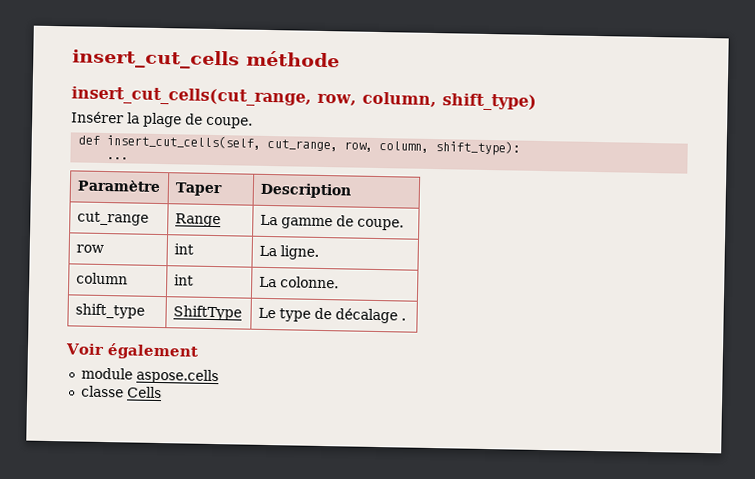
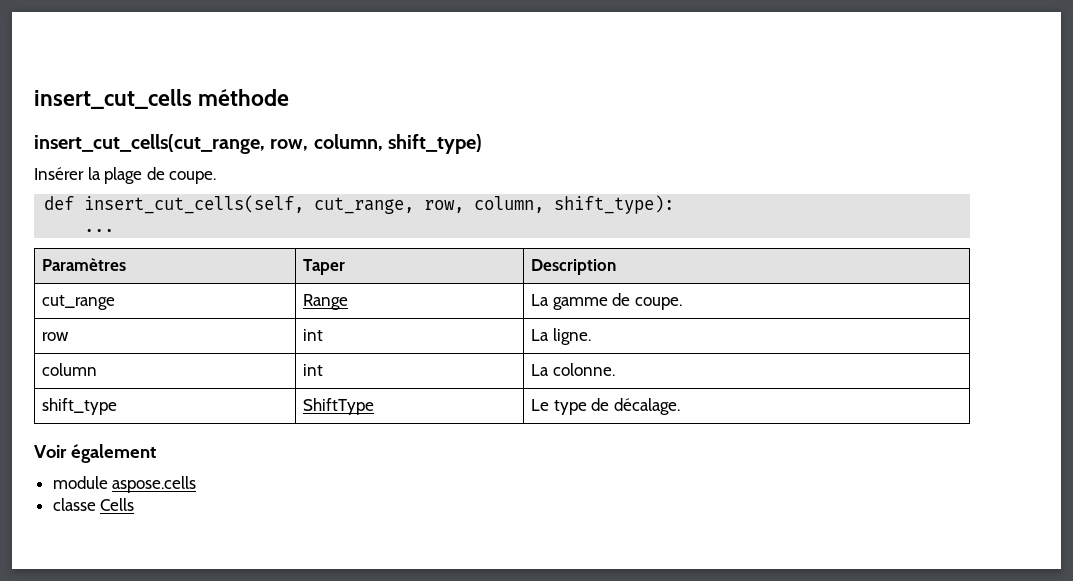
- Paramètre | Taper | Description
+ Paramètres | Taper | Description
- shift_type | ShiftType | Le type de décalage .
+ shift_type | ShiftType | Le type de décalage.

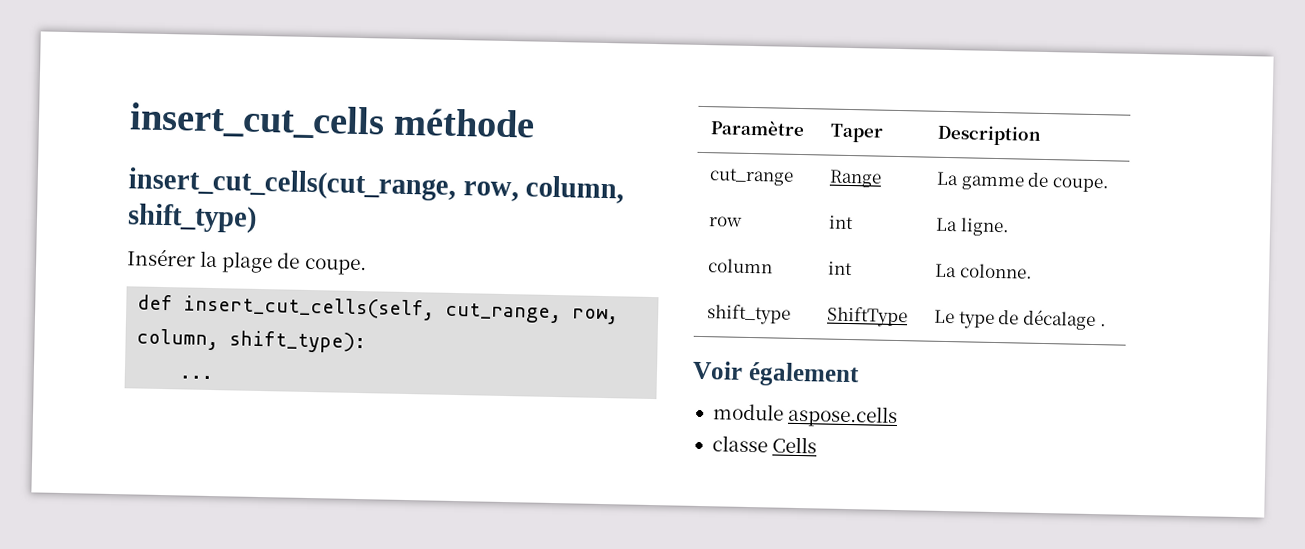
- Paramètres | Taper | Description
+ Paramètre | Taper | Description
- shift_type | ShiftType | Le type de décalage.
+ shift_type | ShiftType | Le type de décalage .

